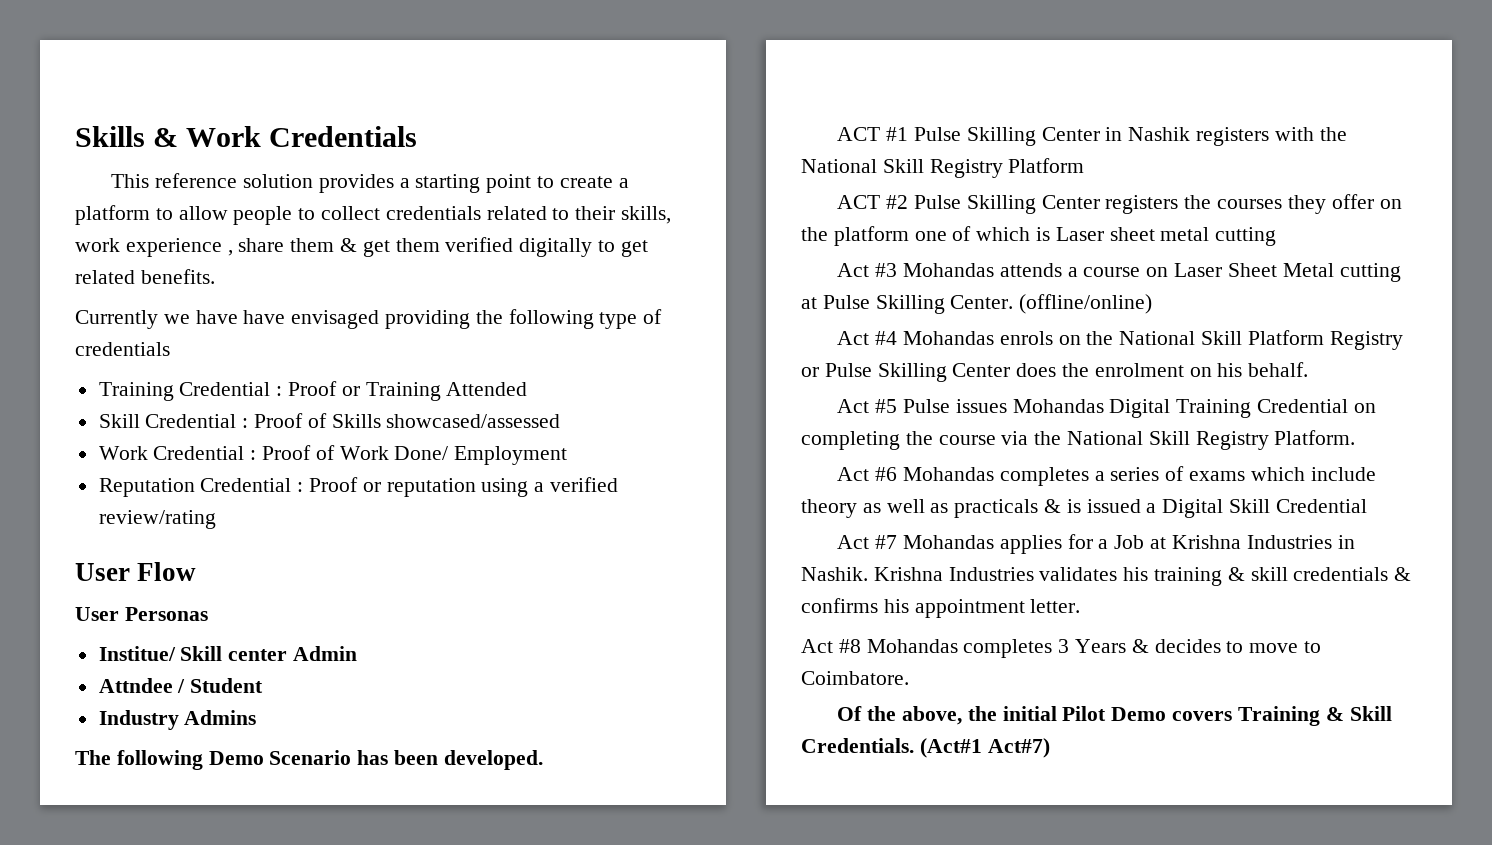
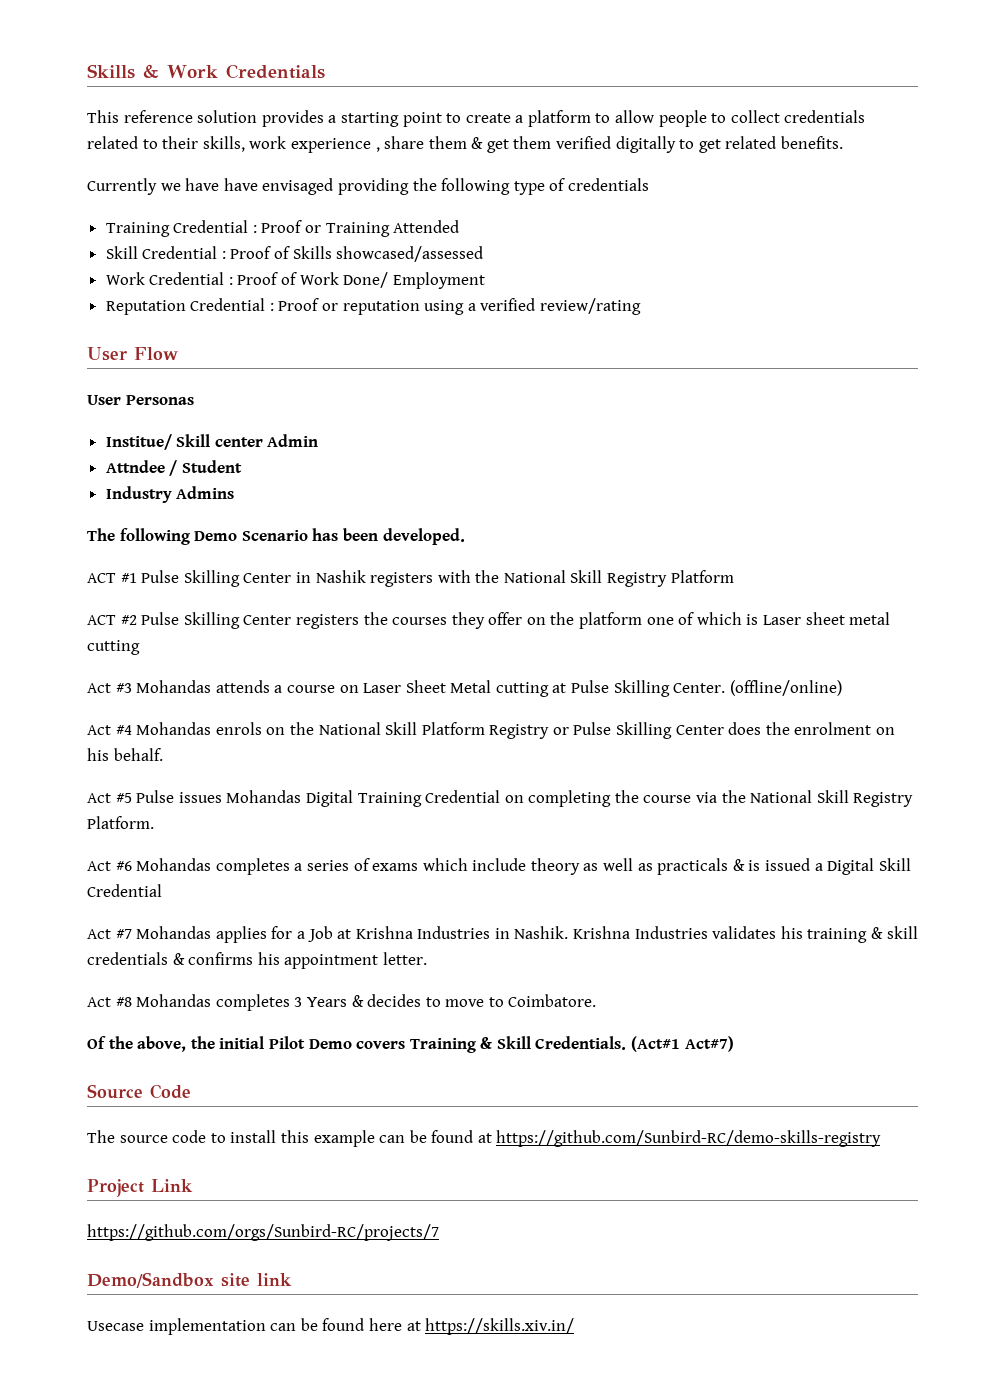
+ Source Code
+ The source code to install this example can be found at https://github.com/Sunbird-RC/demo-skills-registry
+ Project Link
+ https://github.com/orgs/Sunbird-RC/projects/7
+ Demo/Sandbox site link
+ Usecase implementation can be found here at https://skills.xiv.in/

